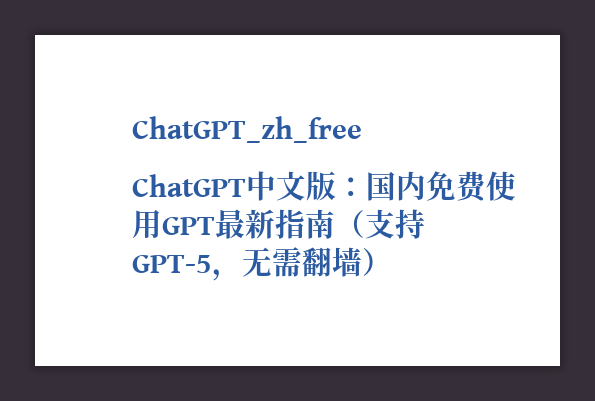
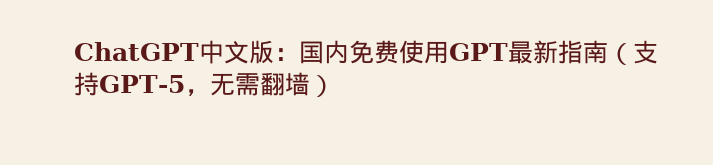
- ChatGPT_zh_free

